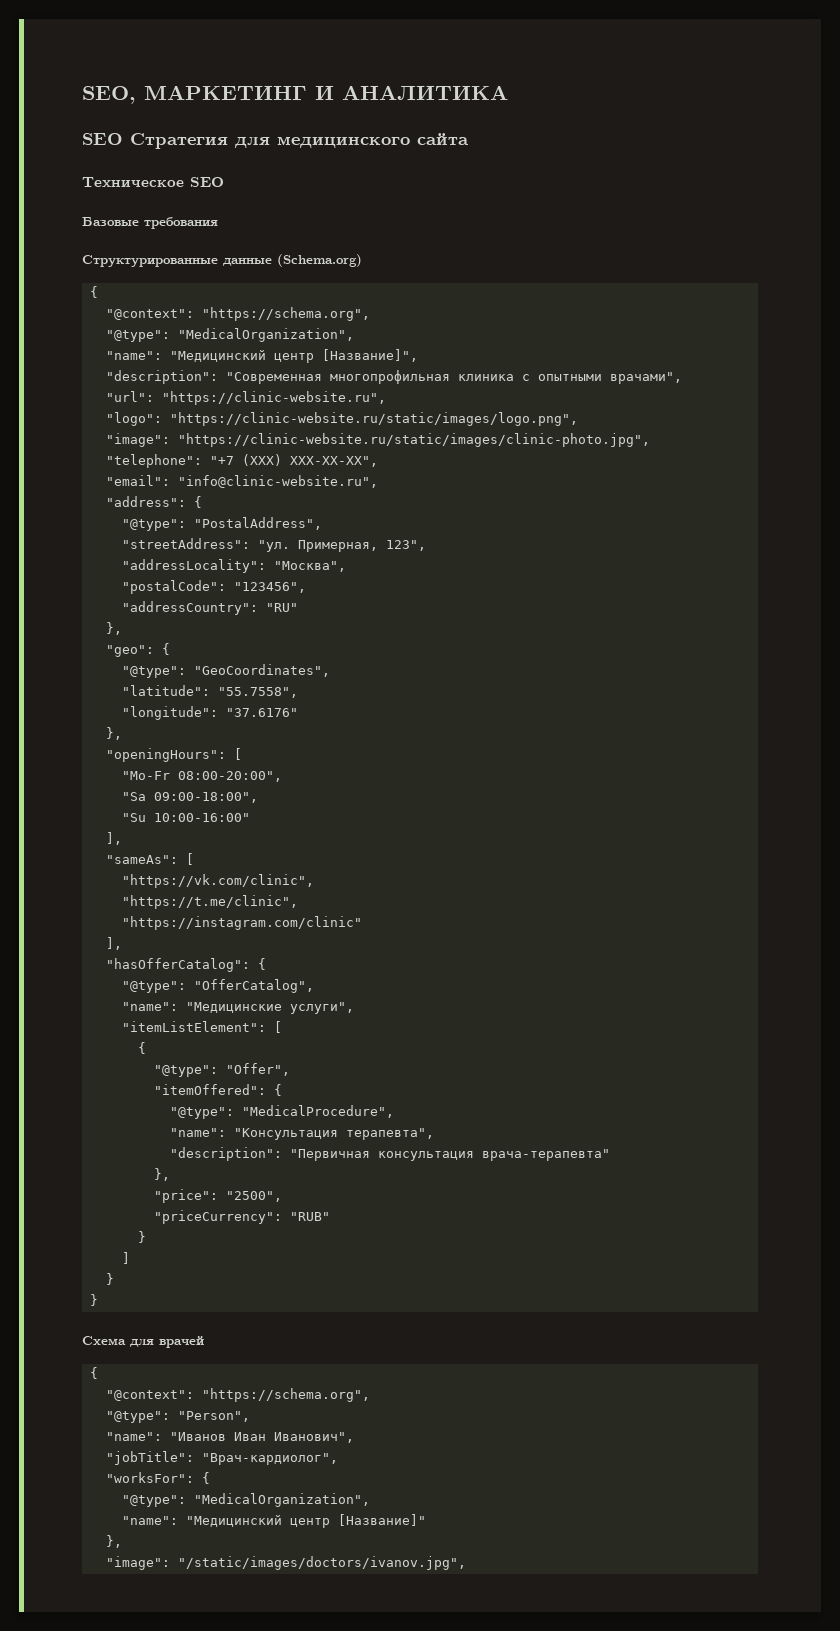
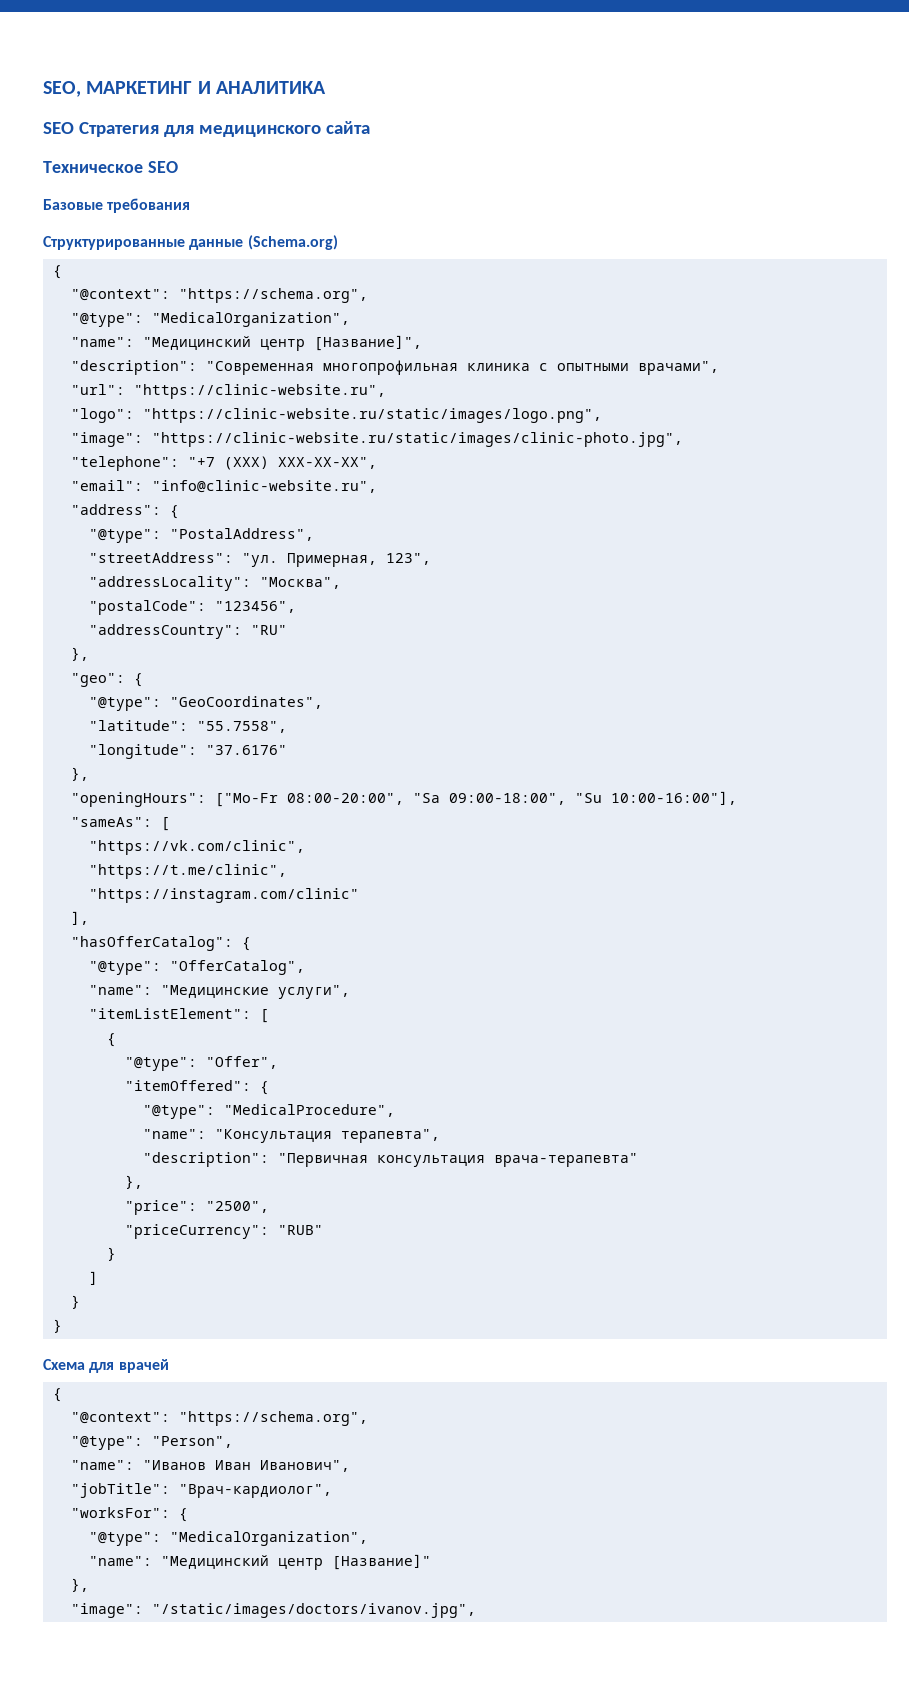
- "openingHours": [
- "Mo-Fr 08:00-20:00",
- "Sa 09:00-18:00",
- "Su 10:00-16:00"
- ],
+ "openingHours": ["Mo-Fr 08:00-20:00", "Sa 09:00-18:00", "Su 10:00-16:00"],

